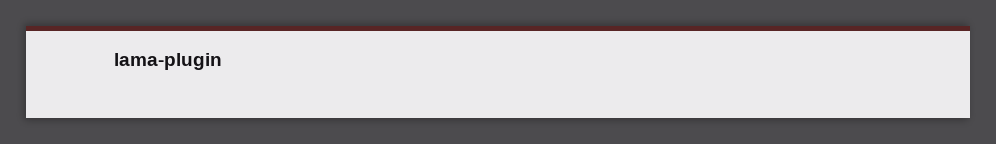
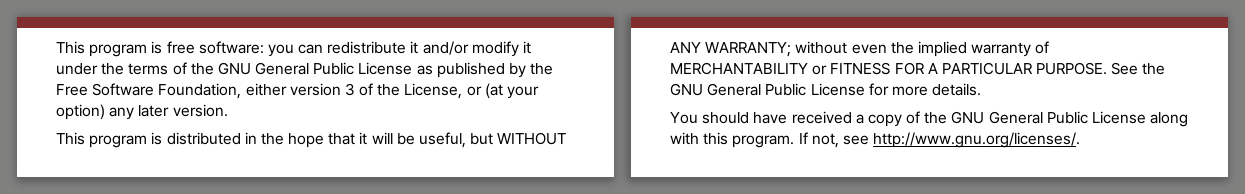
- lama-plugin
+ This program is free software: you can redistribute it and/or modify it under the terms of the GNU General Public License as published by the Free Software Foundation, either version 3 of the License, or (at your option) any later version.
+ This program is distributed in the hope that it will be useful, but WITHOUT ANY WARRANTY; without even the implied warranty of MERCHANTABILITY or FITNESS FOR A PARTICULAR PURPOSE. See the GNU General Public License for more details.
+ You should have received a copy of the GNU General Public License along with this program. If not, see http://www.gnu.org/licenses/.

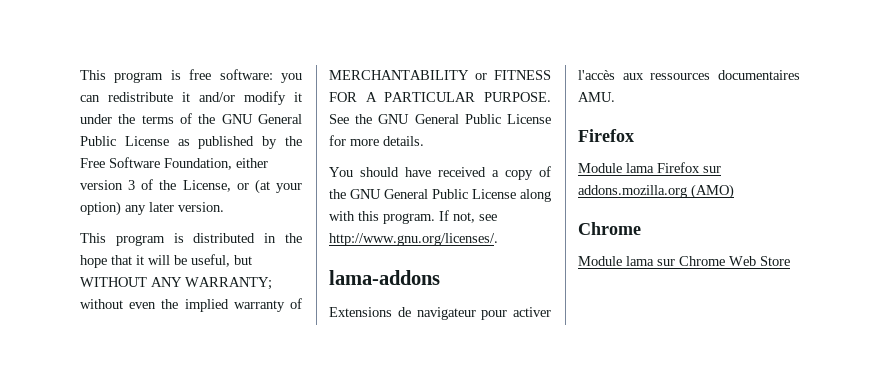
+ lama-addons
+ Extensions de navigateur pour activer l'accès aux ressources documentaires AMU.
+ Firefox
+ Module lama Firefox sur addons.mozilla.org (AMO)
+ Chrome
+ Module lama sur Chrome Web Store

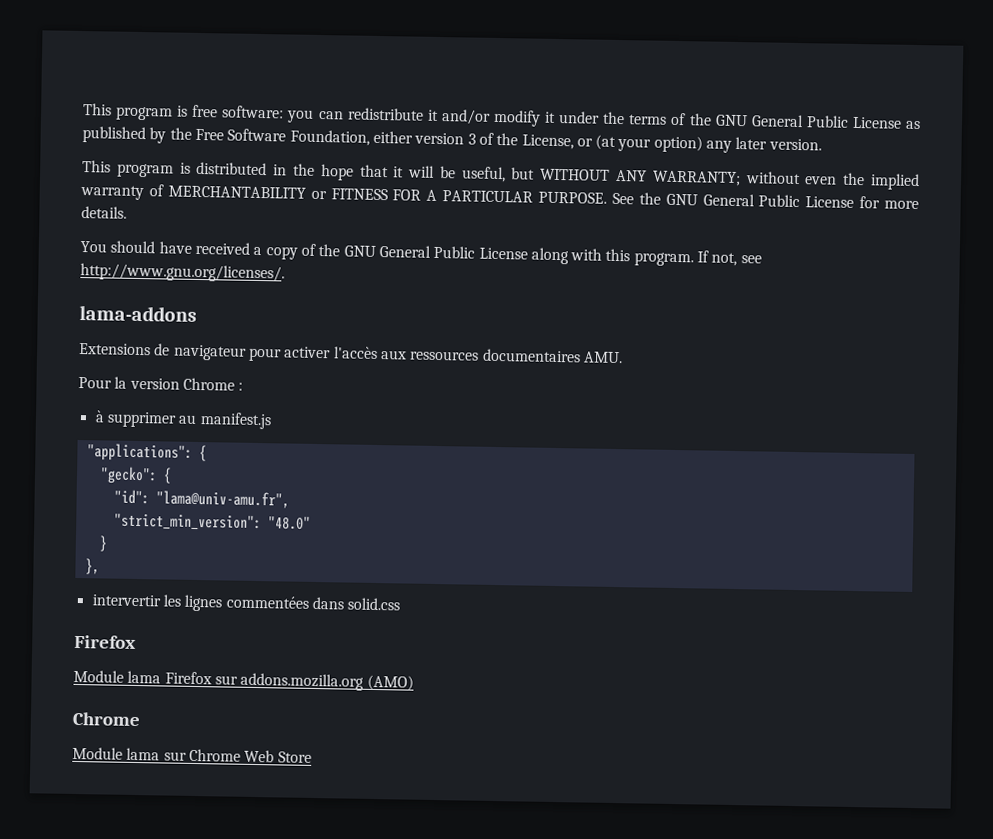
+ Pour la version Chrome :
+ à supprimer au manifest.js
+ "applications": {
+ "gecko": {
+ "id": "lama@univ-amu.fr",
+ "strict_min_version": "48.0"
+ }
+ },
+ intervertir les lignes commentées dans solid.css

